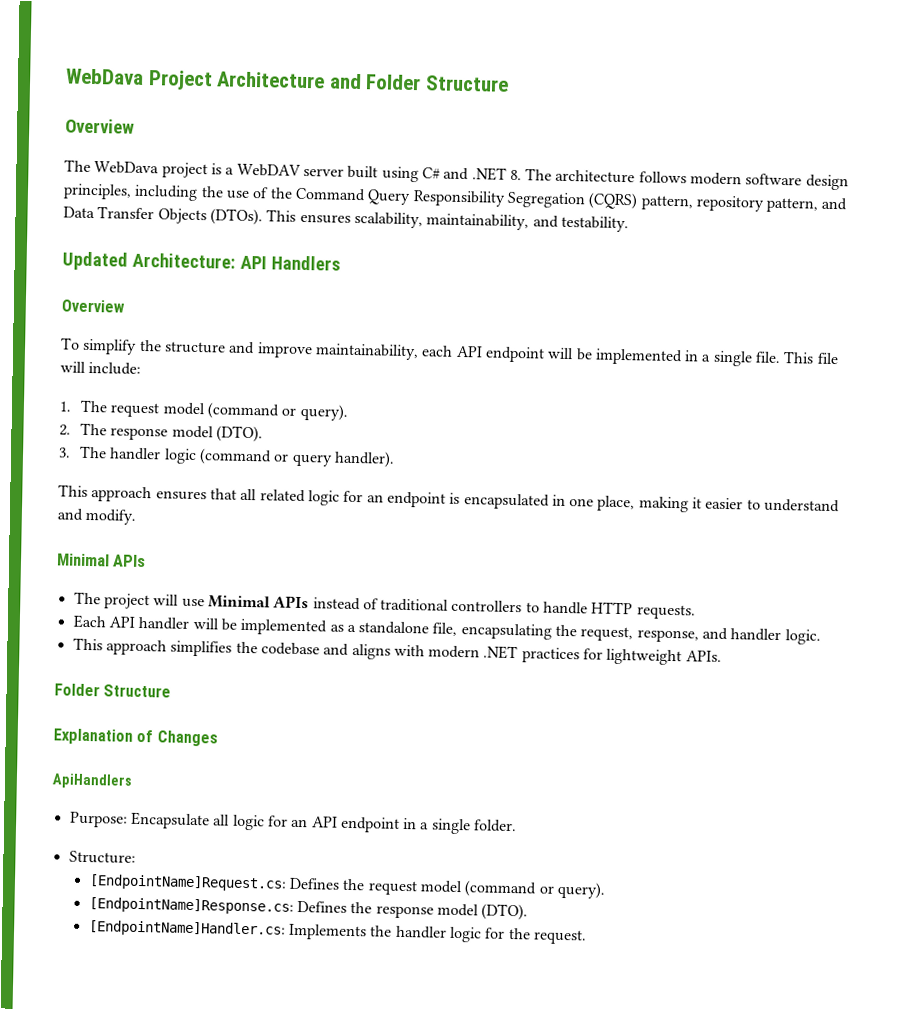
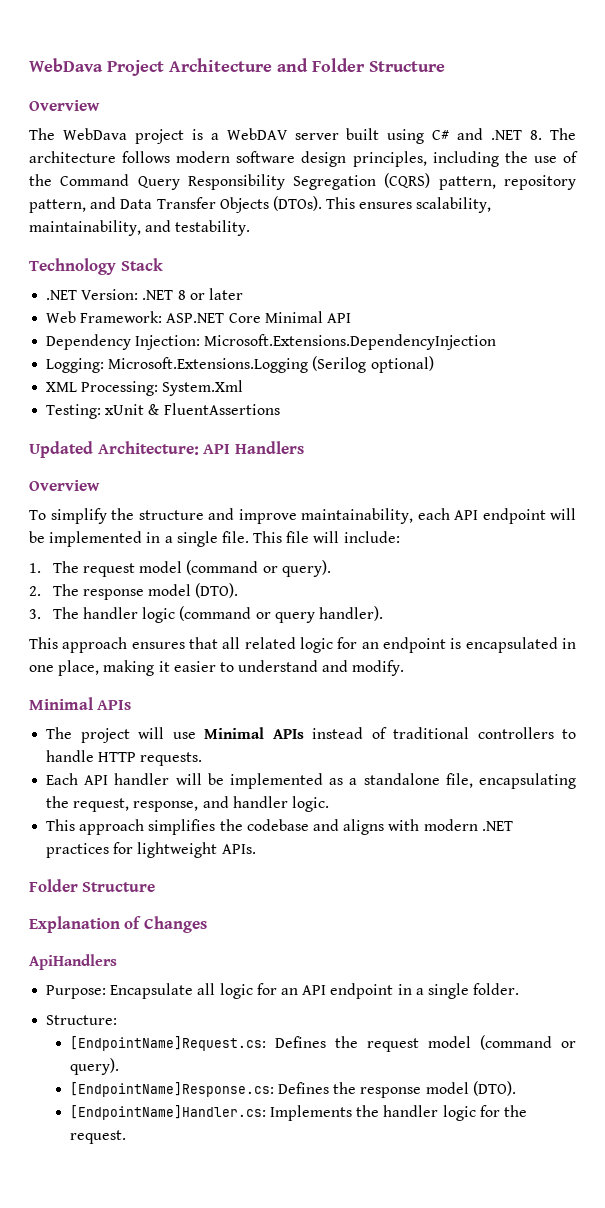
+ Technology Stack
+ .NET Version: .NET 8 or later
+ Web Framework: ASP.NET Core Minimal API
+ Dependency Injection: Microsoft.Extensions.DependencyInjection
+ Logging: Microsoft.Extensions.Logging (Serilog optional)
+ XML Processing: System.Xml
+ Testing: xUnit & FluentAssertions

